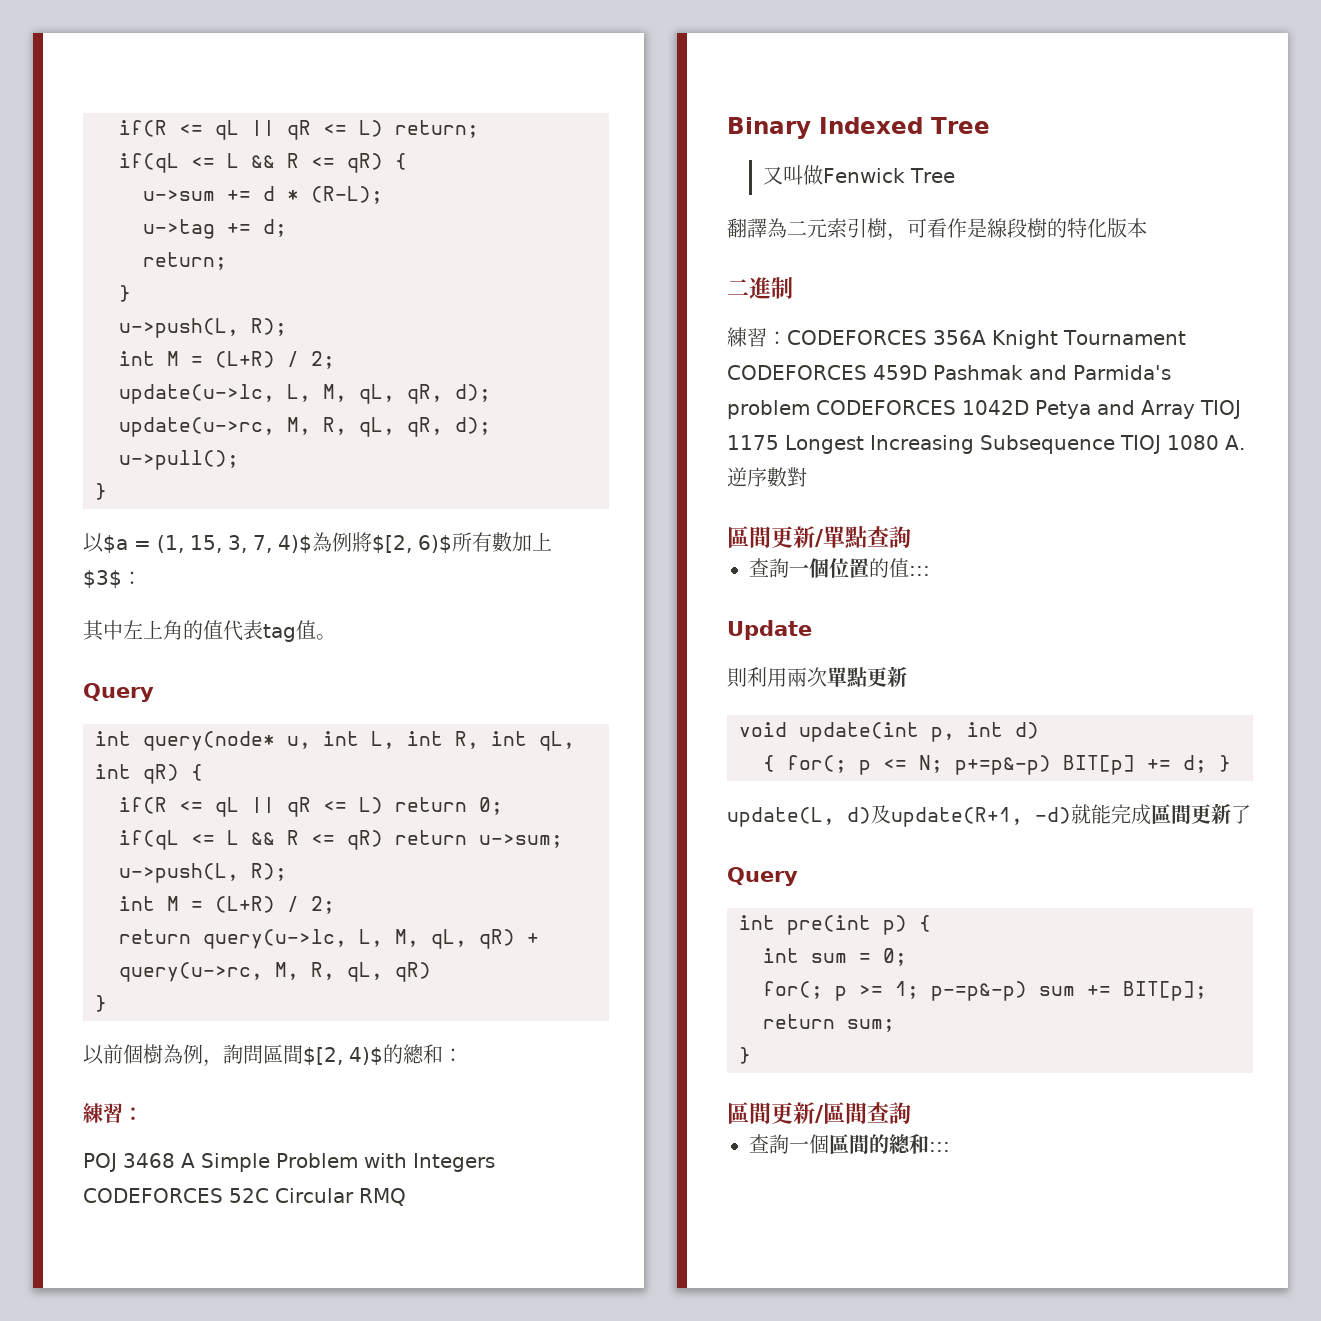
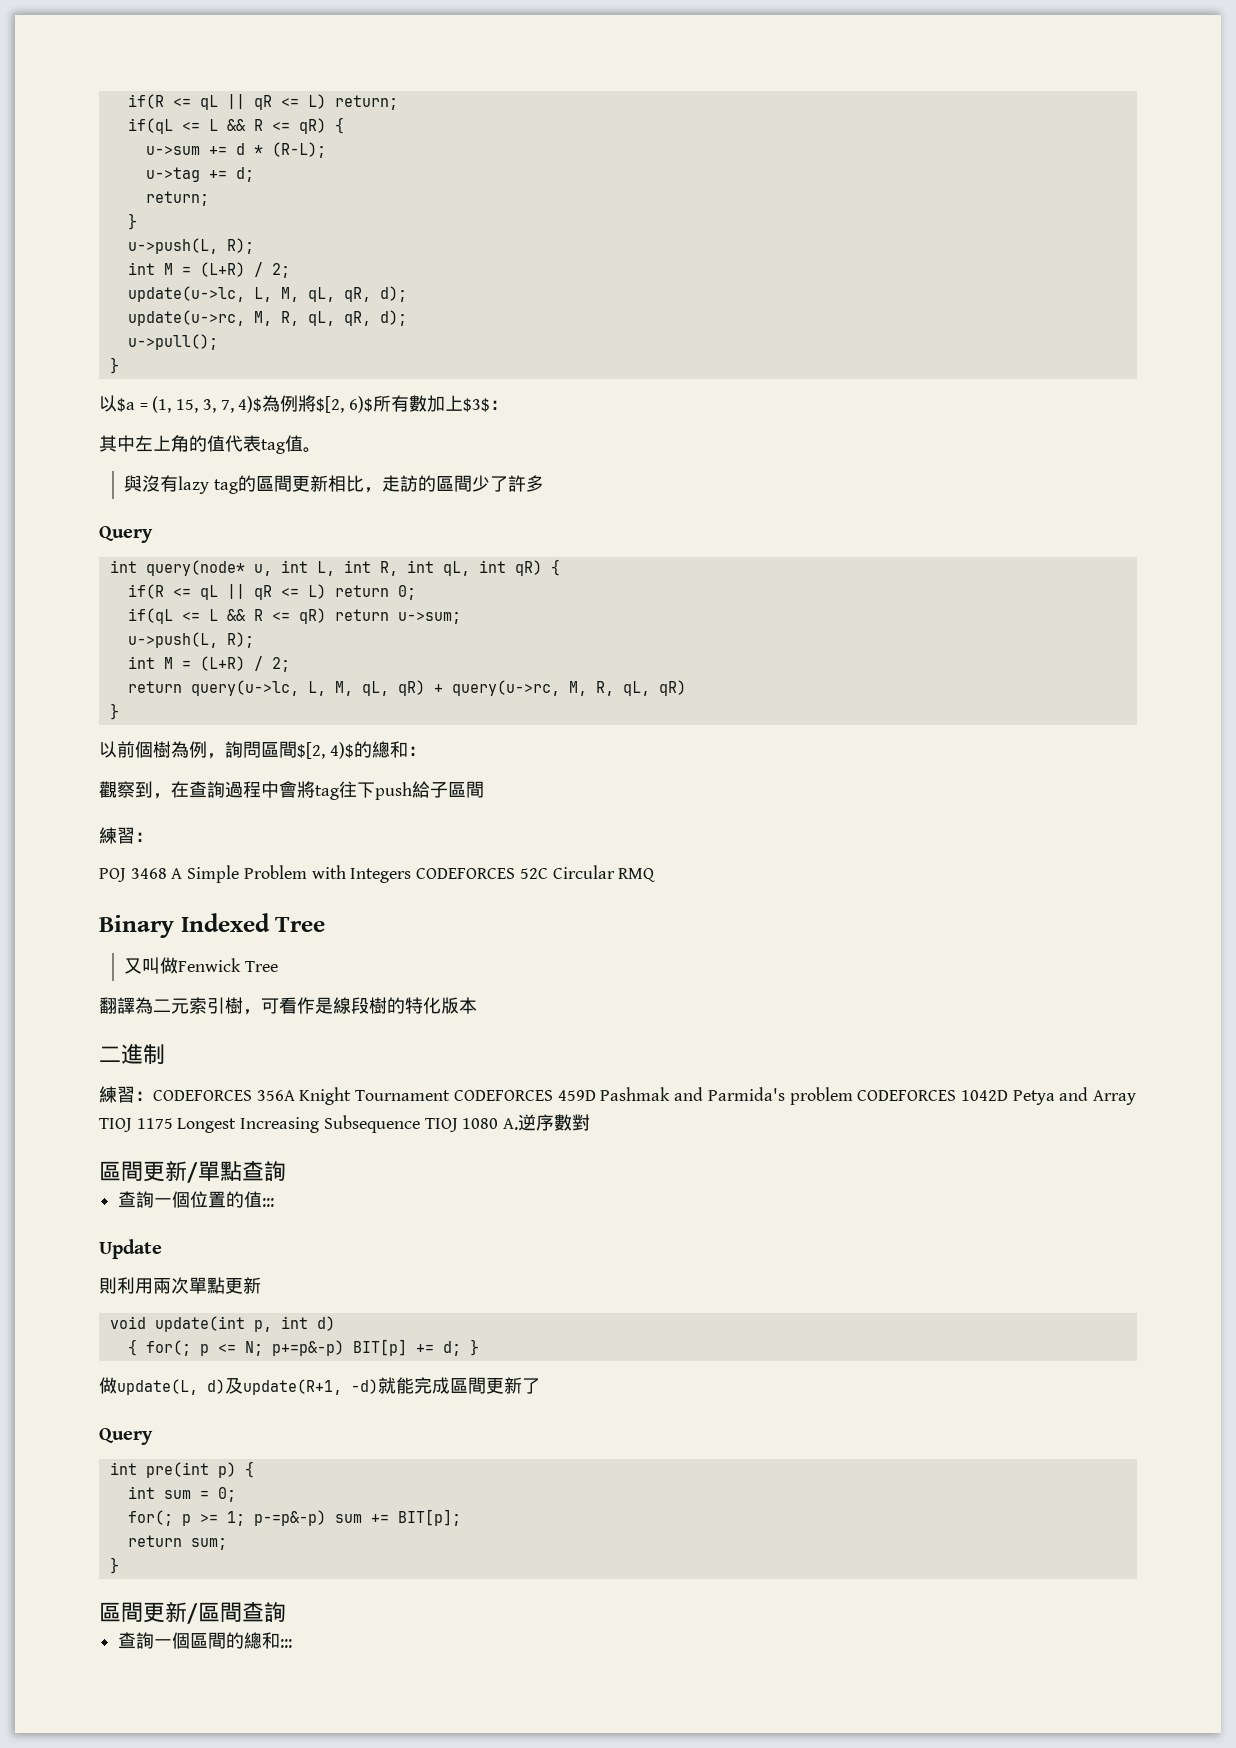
+ 與沒有lazy tag的區間更新相比，走訪的區間少了許多
+ 觀察到，在查詢過程中會將tag往下push給子區間
- update(L, d)及update(R+1, -d)就能完成區間更新了
+ 做update(L, d)及update(R+1, -d)就能完成區間更新了

